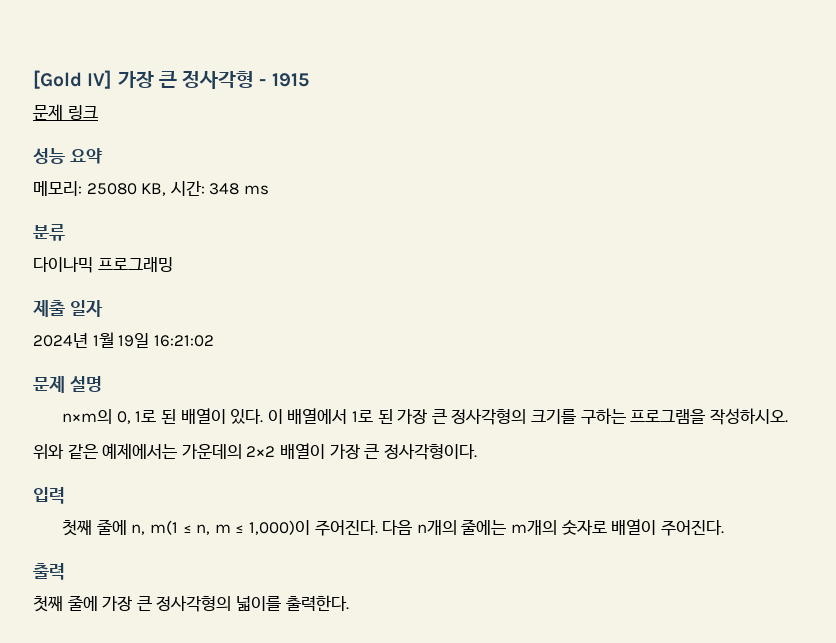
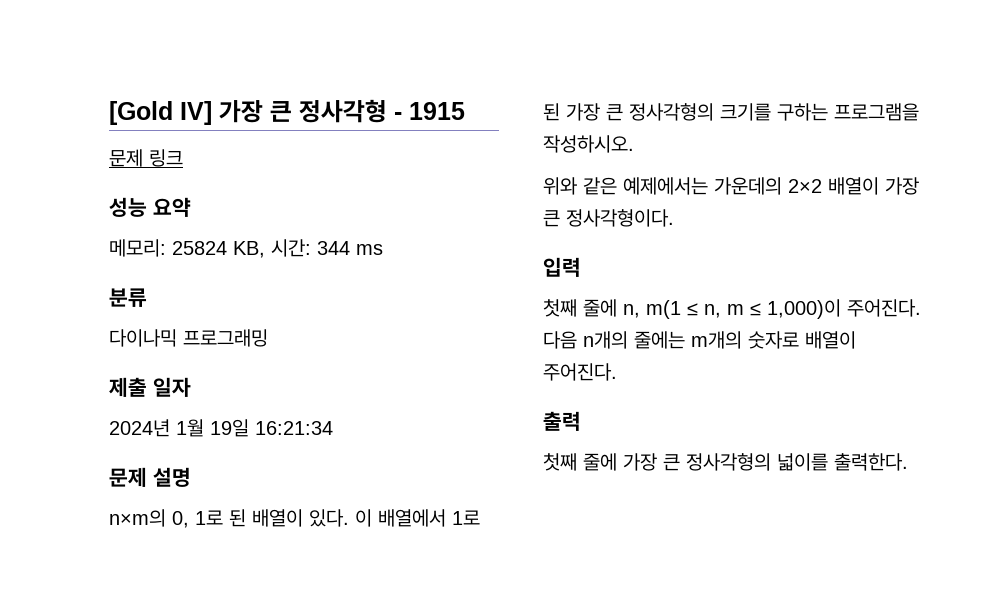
- 메모리: 25080 KB, 시간: 348 ms
+ 메모리: 25824 KB, 시간: 344 ms
- 2024년 1월 19일 16:21:02
+ 2024년 1월 19일 16:21:34

